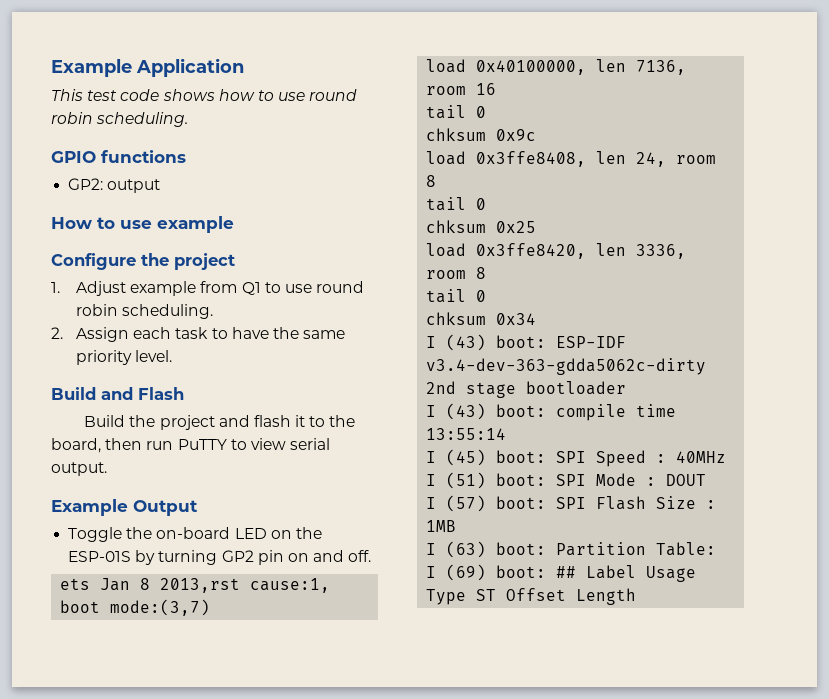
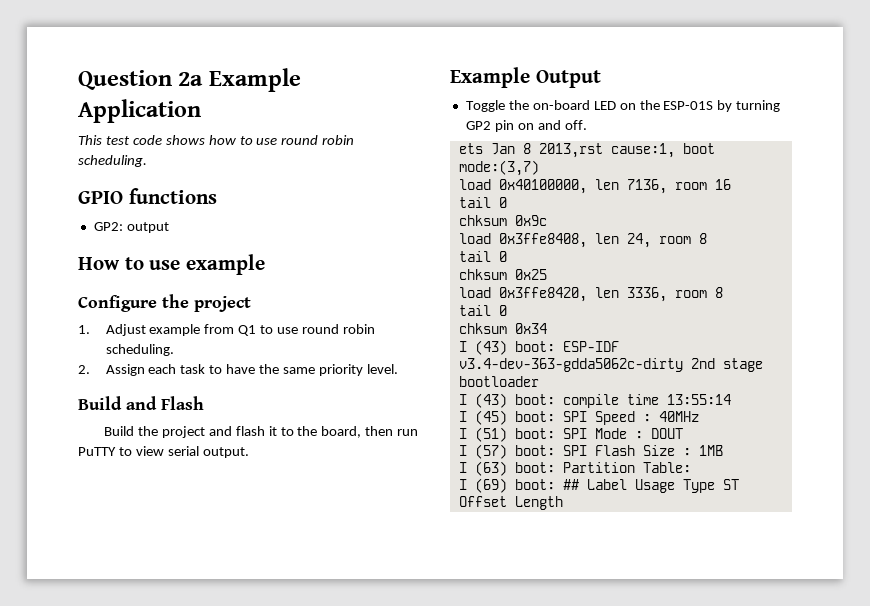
- Example Application
+ Question 2a Example Application

